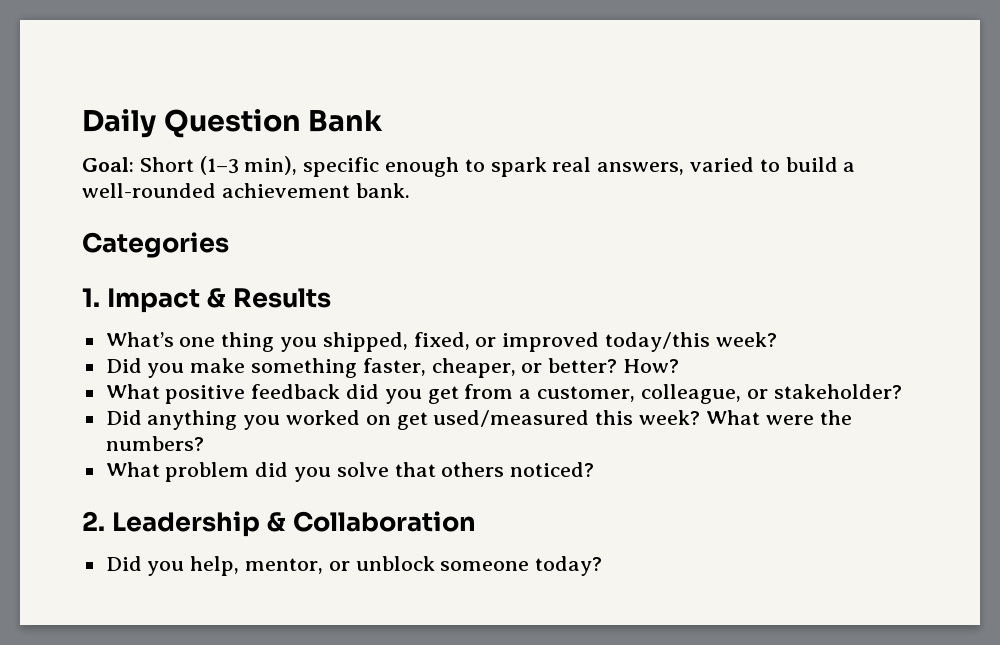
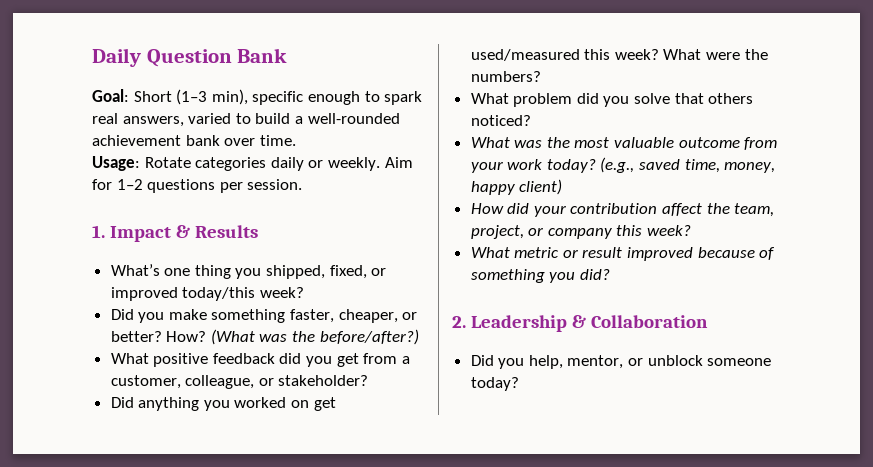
- Goal: Short (1–3 min), specific enough to spark real answers, varied to build a well-rounded achievement bank.
- Categories
+ Goal: Short (1–3 min), specific enough to spark real answers, varied to build a well-rounded achievement bank over time.
+ Usage: Rotate categories daily or weekly. Aim for 1–2 questions per session.
+ (What was the before/after?)
+ What was the most valuable outcome from your work today? (e.g., saved time, money, happy client)
+ How did your contribution affect the team, project, or company this week?
+ What metric or result improved because of something you did?

